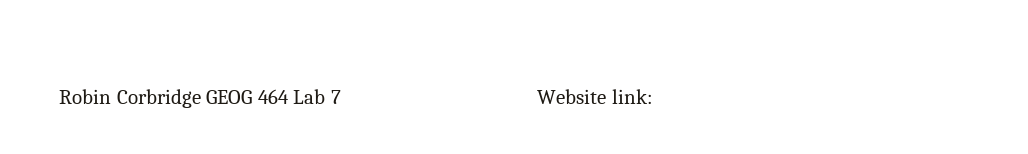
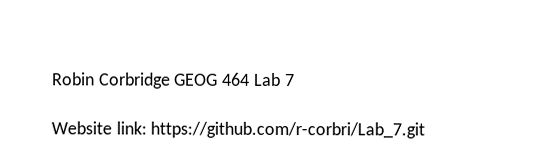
- Website link:
+ Website link: https://github.com/r-corbri/Lab_7.git

